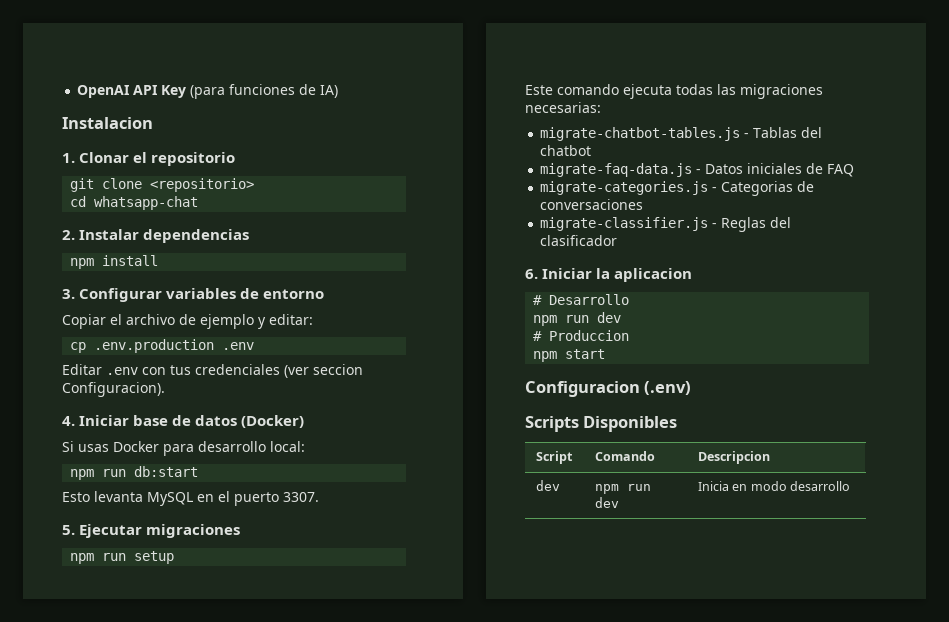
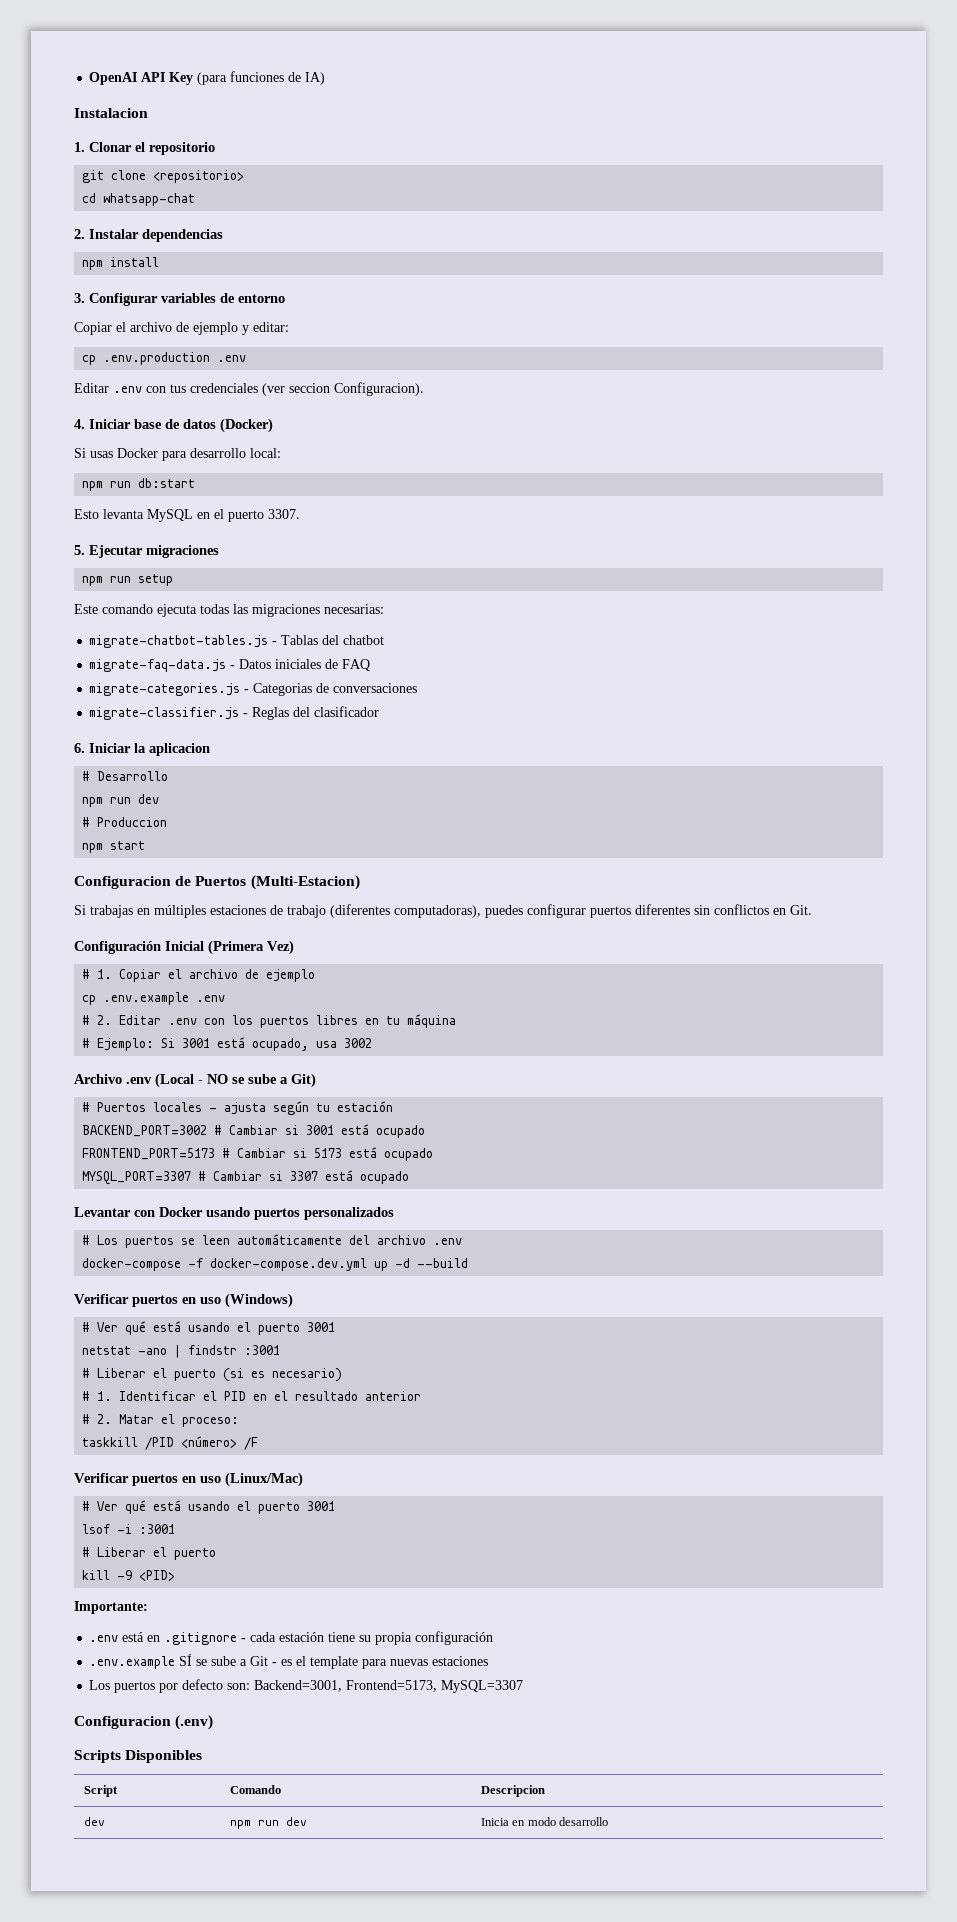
+ Configuracion de Puertos (Multi-Estacion)
+ Si trabajas en múltiples estaciones de trabajo (diferentes computadoras), puedes configurar puertos diferentes sin conflictos en Git.
+ Configuración Inicial (Primera Vez)
+ # 1. Copiar el archivo de ejemplo
+ cp .env.example .env
+ # 2. Editar .env con los puertos libres en tu máquina
+ # Ejemplo: Si 3001 está ocupado, usa 3002
+ Archivo .env (Local - NO se sube a Git)
+ # Puertos locales - ajusta según tu estación
+ BACKEND_PORT=3002 # Cambiar si 3001 está ocupado
+ FRONTEND_PORT=5173 # Cambiar si 5173 está ocupado
+ MYSQL_PORT=3307 # Cambiar si 3307 está ocupado
+ Levantar con Docker usando puertos personalizados
+ # Los puertos se leen automáticamente del archivo .env
+ docker-compose -f docker-compose.dev.yml up -d --build
+ Verificar puertos en uso (Windows)
+ # Ver qué está usando el puerto 3001
+ netstat -ano | findstr :3001
+ # Liberar el puerto (si es necesario)
+ # 1. Identificar el PID en el resultado anterior
+ # 2. Matar el proceso:
+ taskkill /PID <número> /F
+ Verificar puertos en uso (Linux/Mac)
+ # Ver qué está usando el puerto 3001
+ lsof -i :3001
+ # Liberar el puerto
+ kill -9 <PID>
+ Importante:
+ .env está en .gitignore - cada estación tiene su propia configuración
+ .env.example SÍ se sube a Git - es el template para nuevas estaciones
+ Los puertos por defecto son: Backend=3001, Frontend=5173, MySQL=3307

